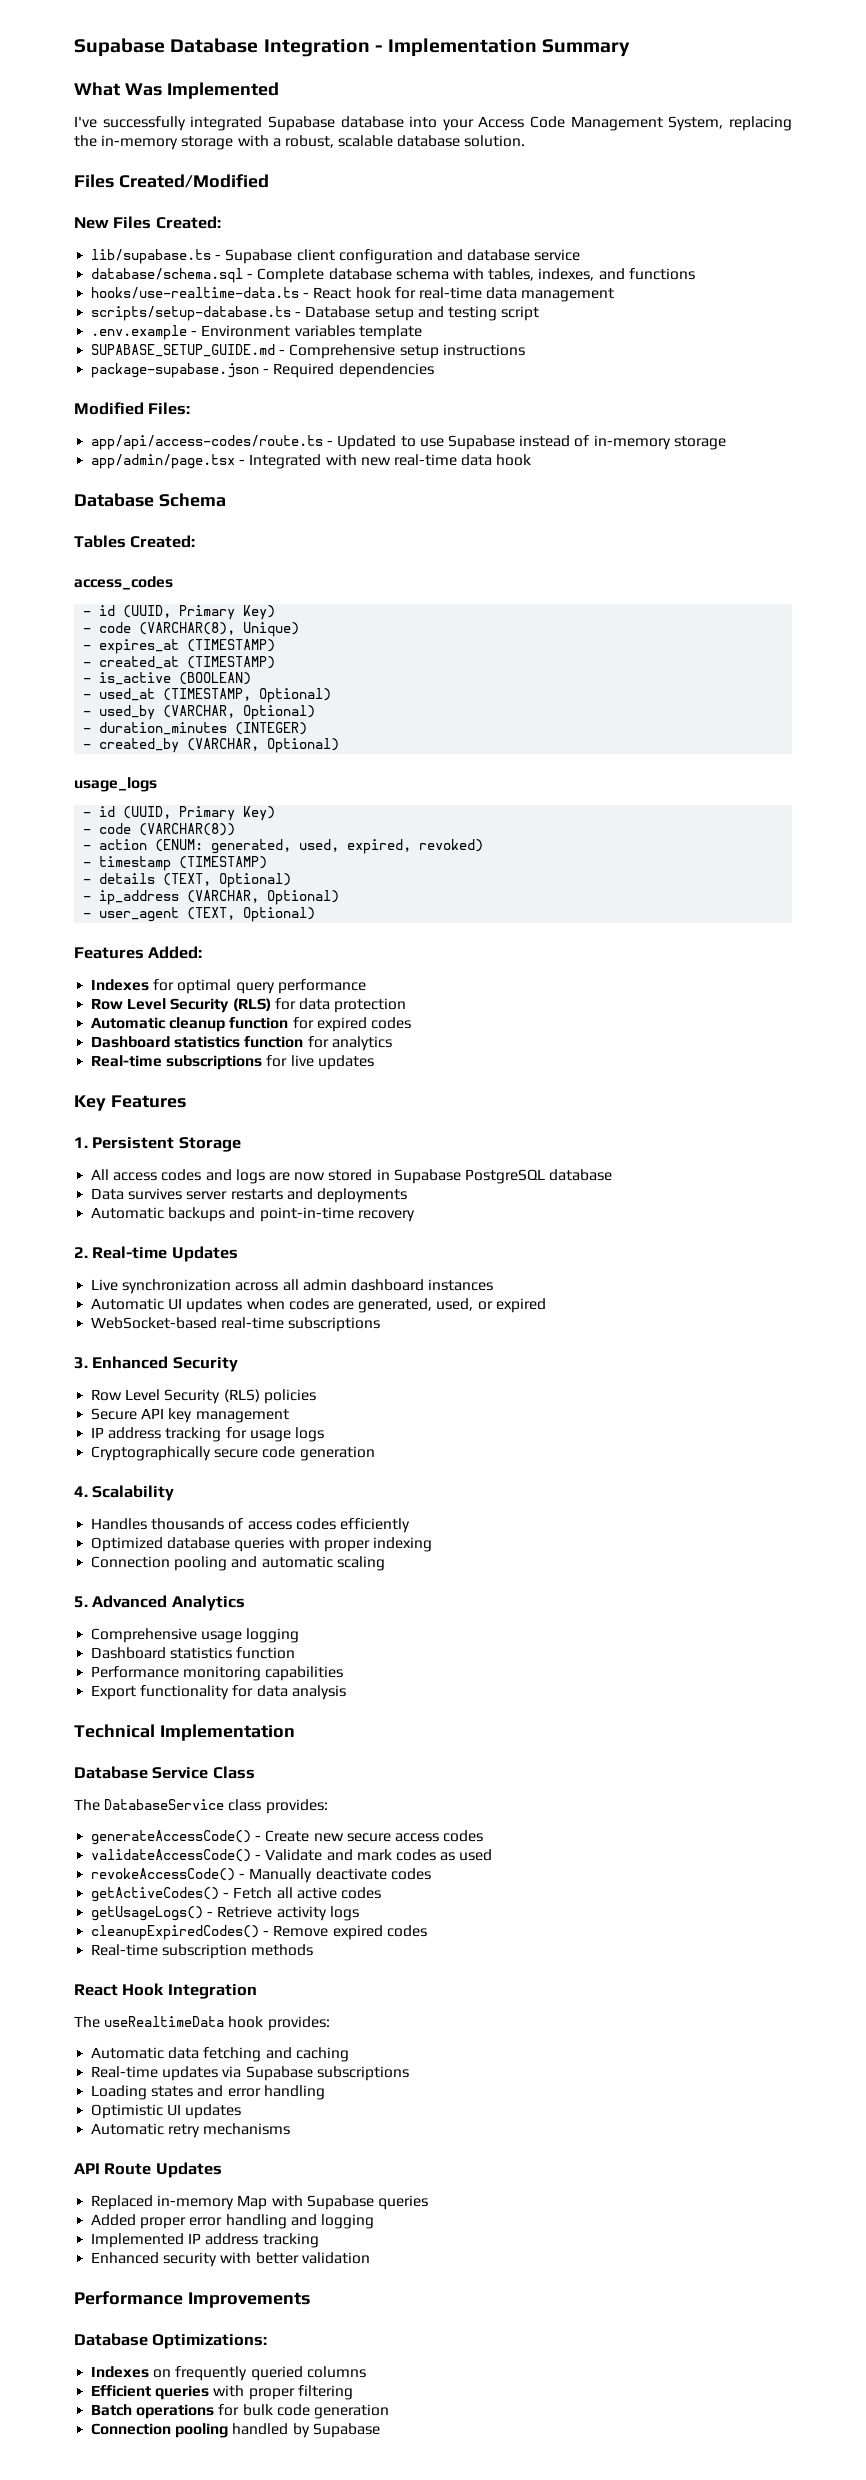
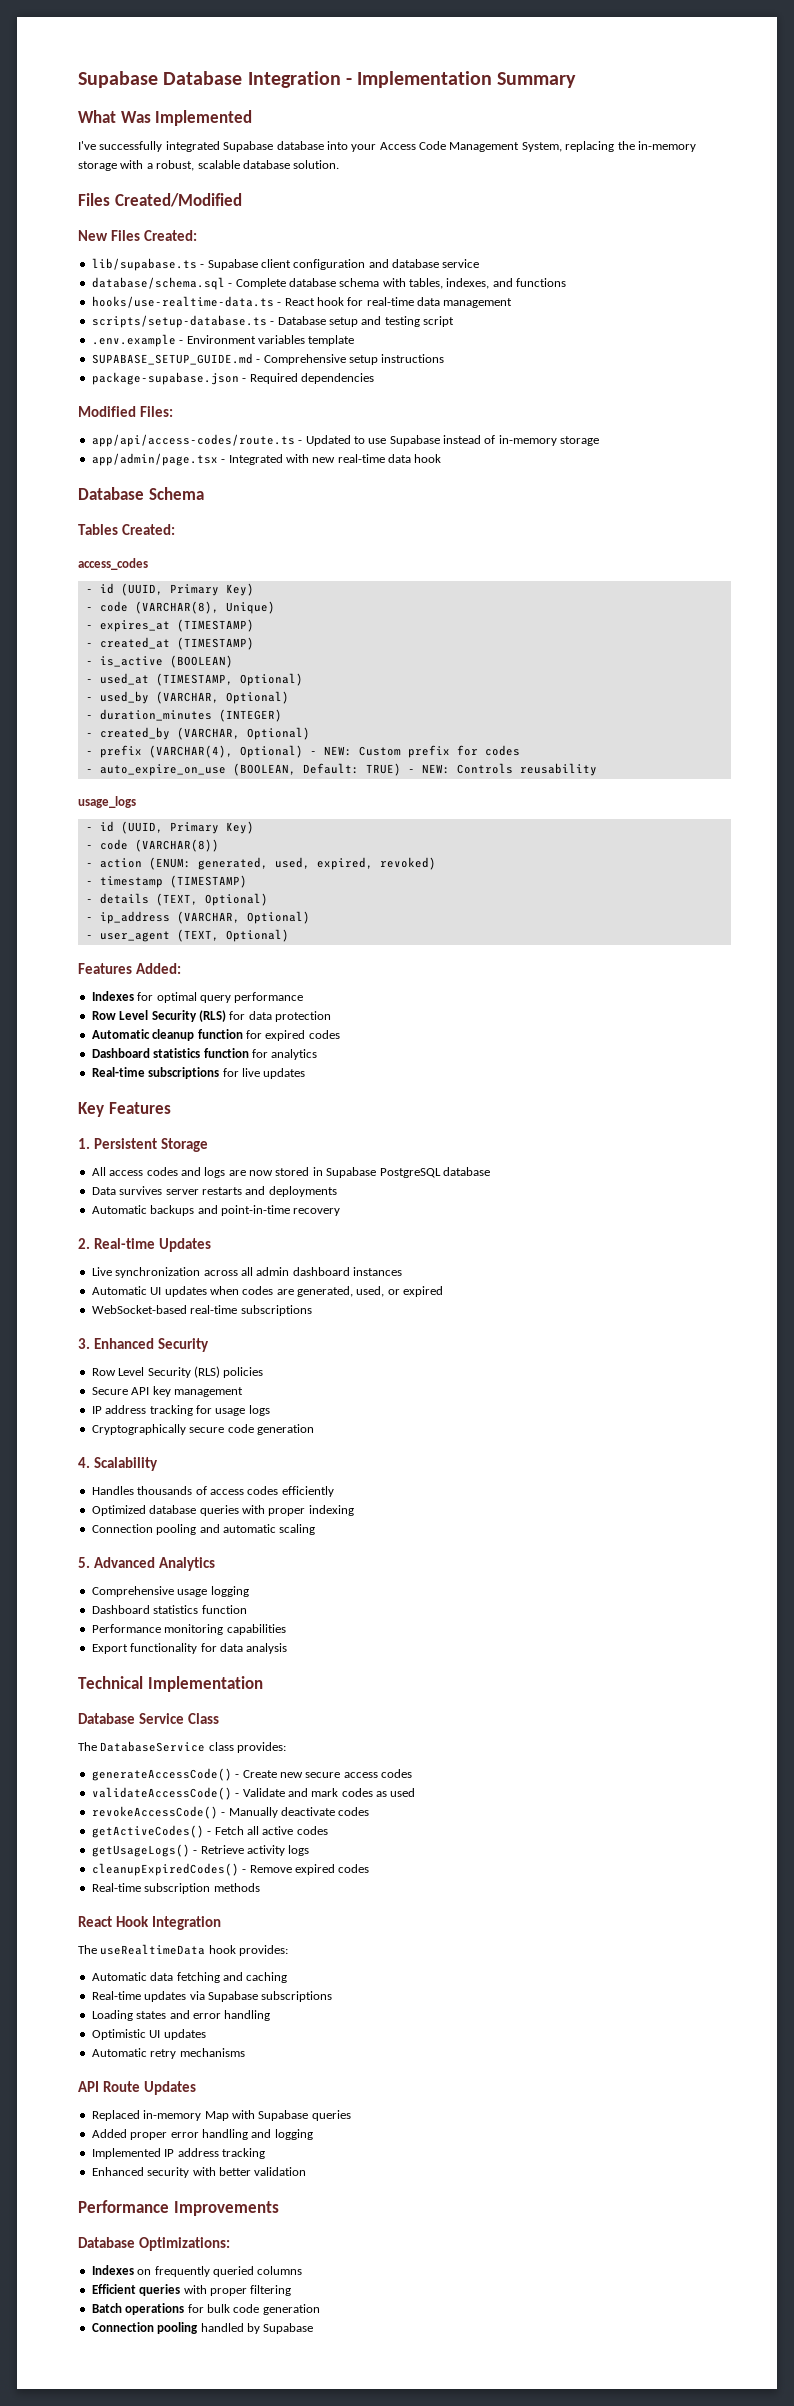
+ - prefix (VARCHAR(4), Optional) - NEW: Custom prefix for codes
+ - auto_expire_on_use (BOOLEAN, Default: TRUE) - NEW: Controls reusability

